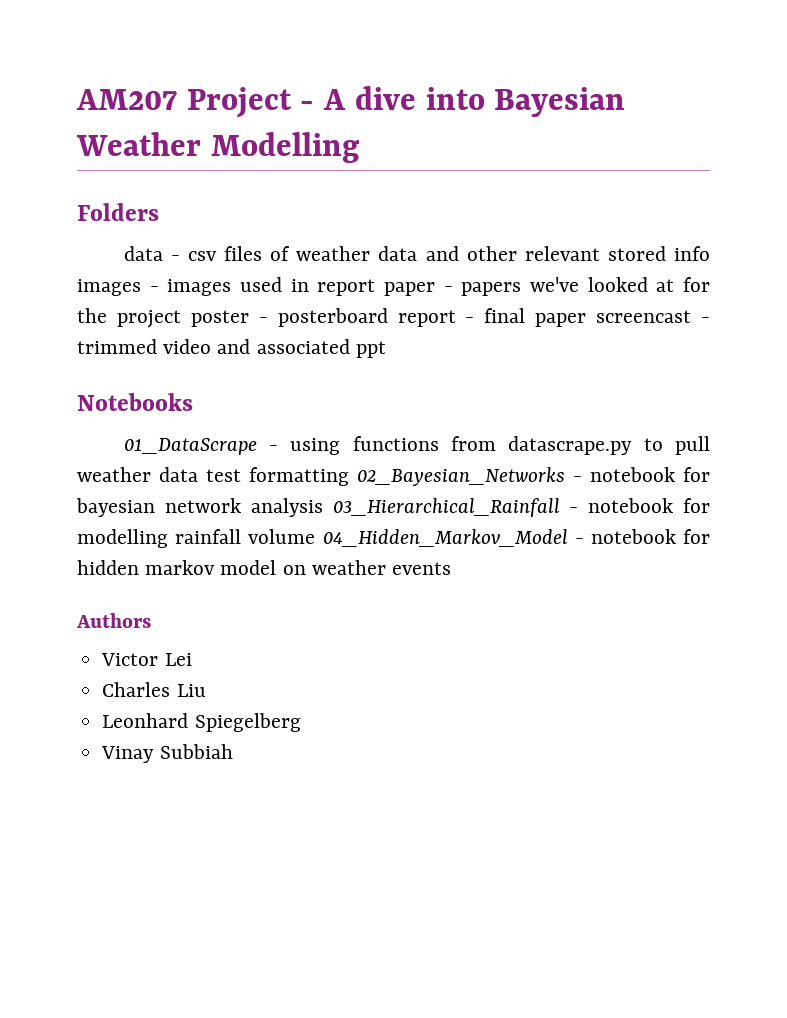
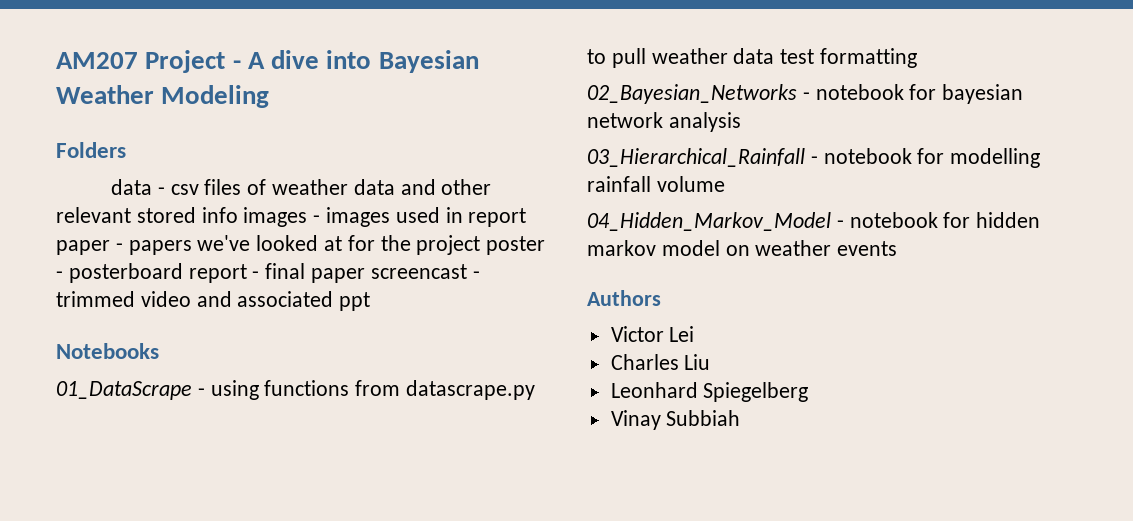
- AM207 Project - A dive into Bayesian Weather Modelling
+ AM207 Project - A dive into Bayesian Weather Modeling
- 01_DataScrape - using functions from datascrape.py to pull weather data test formatting 02_Bayesian_Networks - notebook for bayesian network analysis 03_Hierarchical_Rainfall - notebook for modelling rainfall volume 04_Hidden_Markov_Model - notebook for hidden markov model on weather events
+ 01_DataScrape - using functions from datascrape.py to pull weather data test formatting
+ 02_Bayesian_Networks - notebook for bayesian network analysis
+ 03_Hierarchical_Rainfall - notebook for modelling rainfall volume
+ 04_Hidden_Markov_Model - notebook for hidden markov model on weather events

